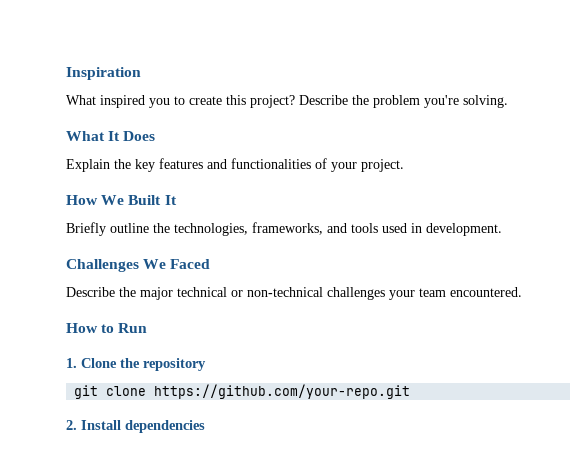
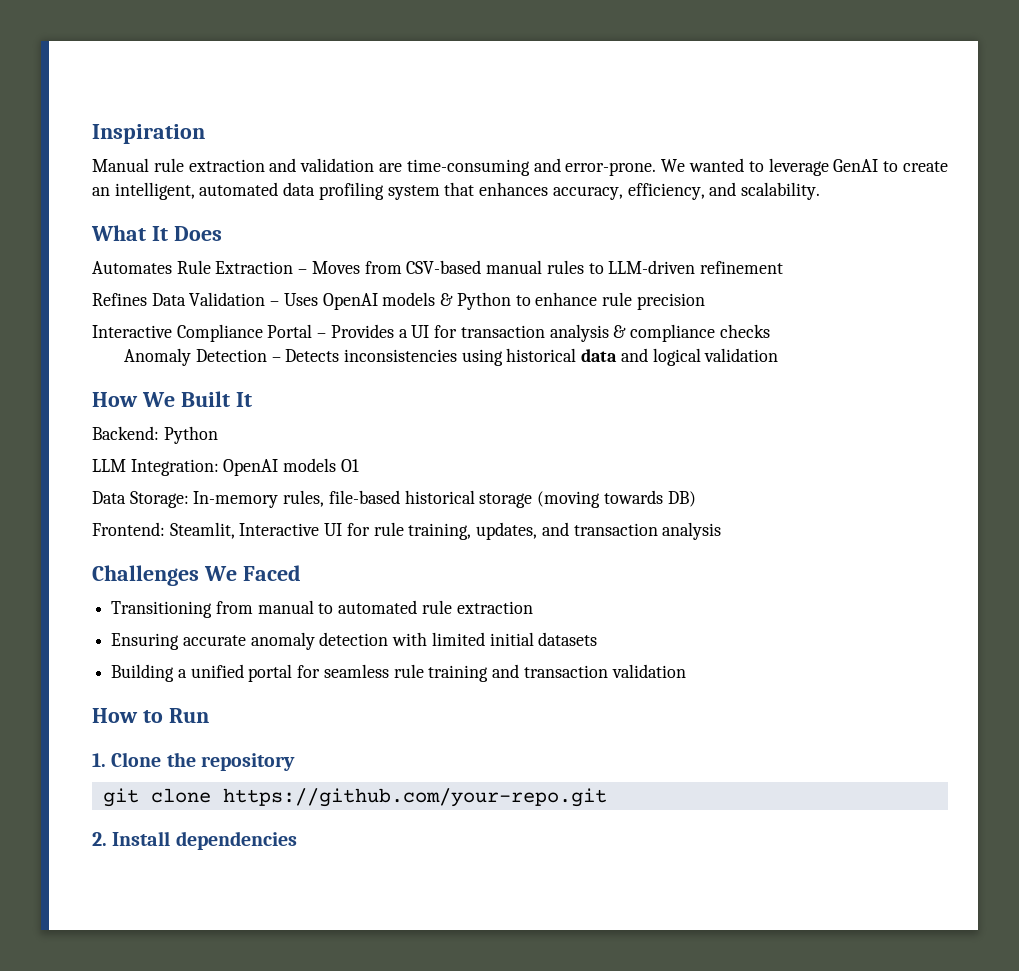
- What inspired you to create this project? Describe the problem you're solving.
+ Manual rule extraction and validation are time-consuming and error-prone. We wanted to leverage GenAI to create an intelligent, automated data profiling system that enhances accuracy, efficiency, and scalability.
  What It Does
- Explain the key features and functionalities of your project.
+ Automates Rule Extraction – Moves from CSV-based manual rules to LLM-driven refinement
+ Refines Data Validation – Uses OpenAI models & Python to enhance rule precision
+ Interactive Compliance Portal – Provides a UI for transaction analysis & compliance checks
+ Anomaly Detection – Detects inconsistencies using historical data and logical validation
  How We Built It
- Briefly outline the technologies, frameworks, and tools used in development.
+ Backend: Python
+ LLM Integration: OpenAI models O1
+ Data Storage: In-memory rules, file-based historical storage (moving towards DB)
+ Frontend: Steamlit, Interactive UI for rule training, updates, and transaction analysis
  Challenges We Faced
- Describe the major technical or non-technical challenges your team encountered.
+ Transitioning from manual to automated rule extraction
+ Ensuring accurate anomaly detection with limited initial datasets
+ Building a unified portal for seamless rule training and transaction validation

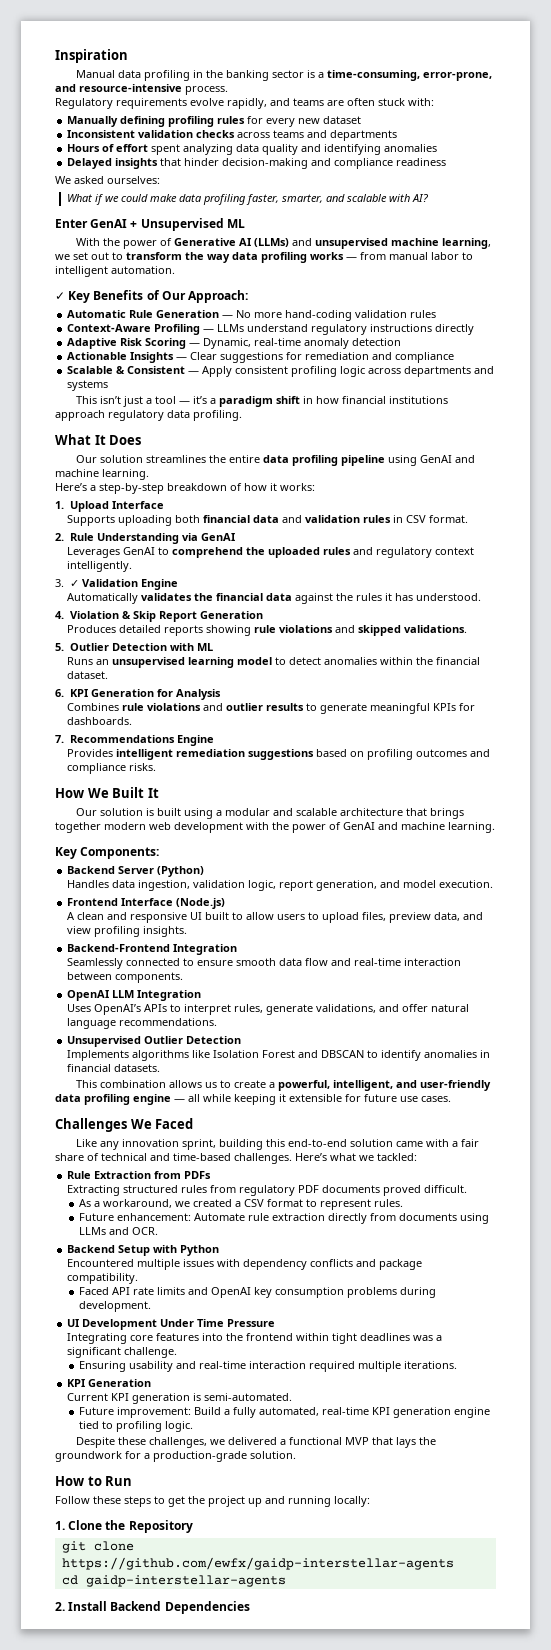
- Manual rule extraction and validation are time-consuming and error-prone. We wanted to leverage GenAI to create an intelligent, automated data profiling system that enhances accuracy, efficiency, and scalability.
+ Manual data profiling in the banking sector is a time-consuming, error-prone, and resource-intensive process.
+ Regulatory requirements evolve rapidly, and teams are often stuck with:
+ Manually defining profiling rules for every new dataset
+ Inconsistent validation checks across teams and departments
+ Hours of effort spent analyzing data quality and identifying anomalies
+ Delayed insights that hinder decision-making and compliance readiness
+ We asked ourselves:
+ What if we could make data profiling faster, smarter, and scalable with AI?
+ Enter GenAI + Unsupervised ML
+ With the power of Generative AI (LLMs) and unsupervised machine learning, we set out to transform the way data profiling works — from manual labor to intelligent automation.
+ ✓ Key Benefits of Our Approach:
+ Automatic Rule Generation — No more hand-coding validation rules
+ Context-Aware Profiling — LLMs understand regulatory instructions directly
+ Adaptive Risk Scoring — Dynamic, real-time anomaly detection
+ Actionable Insights — Clear suggestions for remediation and compliance
+ Scalable & Consistent — Apply consistent profiling logic across departments and systems
+ This isn’t just a tool — it’s a paradigm shift in how financial institutions approach regulatory data profiling.
  What It Does
- Automates Rule Extraction – Moves from CSV-based manual rules to LLM-driven refinement
- Refines Data Validation – Uses OpenAI models & Python to enhance rule precision
- Interactive Compliance Portal – Provides a UI for transaction analysis & compliance checks
- Anomaly Detection – Detects inconsistencies using historical data and logical validation
+ Our solution streamlines the entire data profiling pipeline using GenAI and machine learning.
+ Here’s a step-by-step breakdown of how it works:
+ 1. Upload Interface
+ Supports uploading both financial data and validation rules in CSV format.
+ 2. Rule Understanding via GenAI
+ Leverages GenAI to comprehend the uploaded rules and regulatory context intelligently.
+ 3. ✓ Validation Engine
+ Automatically validates the financial data against the rules it has understood.
+ 4. Violation & Skip Report Generation
+ Produces detailed reports showing rule violations and skipped validations.
+ 5. Outlier Detection with ML
+ Runs an unsupervised learning model to detect anomalies within the financial dataset.
+ 6. KPI Generation for Analysis
+ Combines rule violations and outlier results to generate meaningful KPIs for dashboards.
+ 7. Recommendations Engine
+ Provides intelligent remediation suggestions based on profiling outcomes and compliance risks.
  How We Built It
- Backend: Python
- LLM Integration: OpenAI models O1
- Data Storage: In-memory rules, file-based historical storage (moving towards DB)
- Frontend: Steamlit, Interactive UI for rule training, updates, and transaction analysis
+ Our solution is built using a modular and scalable architecture that brings together modern web development with the power of GenAI and machine learning.
+ Key Components:
+ Backend Server (Python)
+ Handles data ingestion, validation logic, report generation, and model execution.
+ Frontend Interface (Node.js)
+ A clean and responsive UI built to allow users to upload files, preview data, and view profiling insights.
+ Backend-Frontend Integration
+ Seamlessly connected to ensure smooth data flow and real-time interaction between components.
+ OpenAI LLM Integration
+ Uses OpenAI’s APIs to interpret rules, generate validations, and offer natural language recommendations.
+ Unsupervised Outlier Detection
+ Implements algorithms like Isolation Forest and DBSCAN to identify anomalies in financial datasets.
+ This combination allows us to create a powerful, intelligent, and user-friendly data profiling engine — all while keeping it extensible for future use cases.
  Challenges We Faced
- Transitioning from manual to automated rule extraction
- Ensuring accurate anomaly detection with limited initial datasets
- Building a unified portal for seamless rule training and transaction validation
+ Like any innovation sprint, building this end-to-end solution came with a fair share of technical and time-based challenges. Here’s what we tackled:
+ Rule Extraction from PDFs
+ Extracting structured rules from regulatory PDF documents proved difficult.
+ As a workaround, we created a CSV format to represent rules.
+ Future enhancement: Automate rule extraction directly from documents using LLMs and OCR.
+ Backend Setup with Python
+ Encountered multiple issues with dependency conflicts and package compatibility.
+ Faced API rate limits and OpenAI key consumption problems during development.
+ UI Development Under Time Pressure
+ Integrating core features into the frontend within tight deadlines was a significant challenge.
+ Ensuring usability and real-time interaction required multiple iterations.
+ KPI Generation
+ Current KPI generation is semi-automated.
+ Future improvement: Build a fully automated, real-time KPI generation engine tied to profiling logic.
+ Despite these challenges, we delivered a functional MVP that lays the groundwork for a production-grade solution.
  How to Run
+ Follow these steps to get the project up and running locally:
- 1. Clone the repository
+ 1. Clone the Repository
- git clone https://github.com/your-repo.git
+ git clone https://github.com/ewfx/gaidp-interstellar-agents
+ cd gaidp-interstellar-agents
- 2. Install dependencies
+ 2. Install Backend Dependencies

